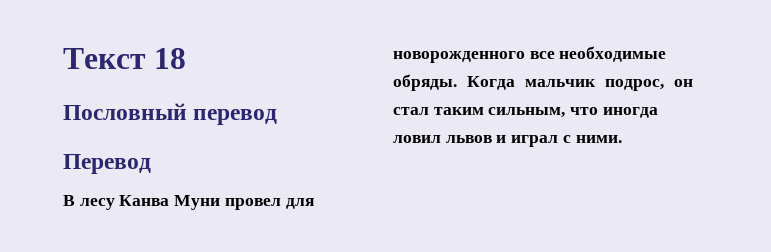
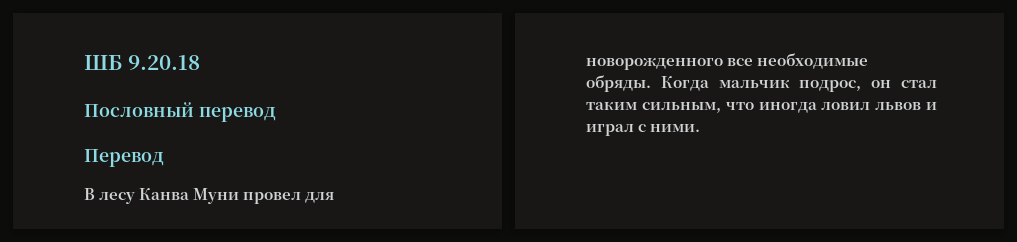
- Текст 18
+ ШБ 9.20.18

